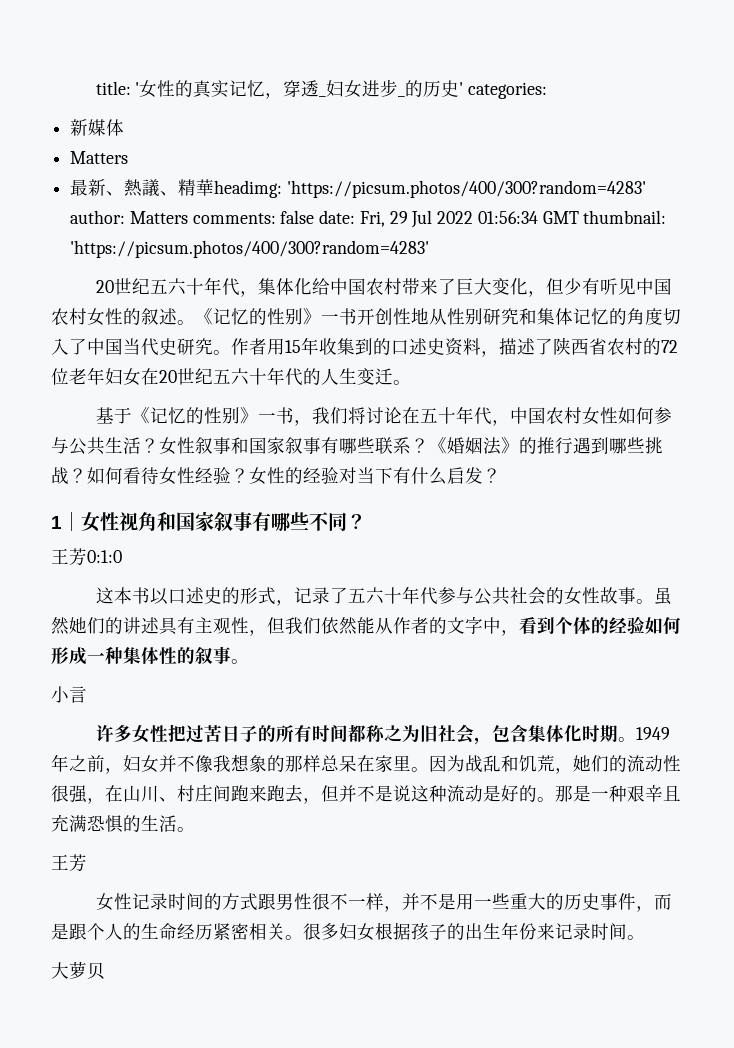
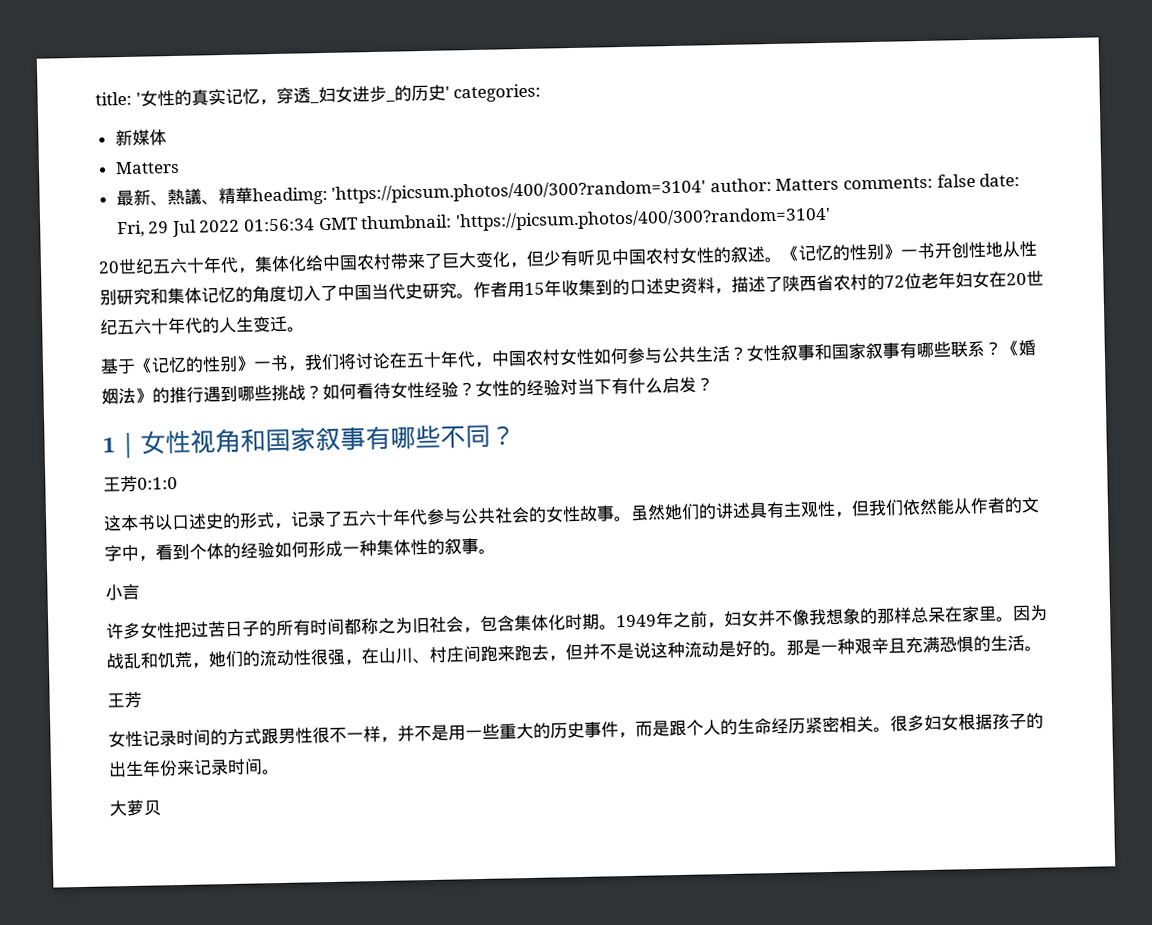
- 最新、熱議、精華headimg: 'https://picsum.photos/400/300?random=4283' author: Matters comments: false date: Fri, 29 Jul 2022 01:56:34 GMT thumbnail: 'https://picsum.photos/400/300?random=4283'
+ 最新、熱議、精華headimg: 'https://picsum.photos/400/300?random=3104' author: Matters comments: false date: Fri, 29 Jul 2022 01:56:34 GMT thumbnail: 'https://picsum.photos/400/300?random=3104'

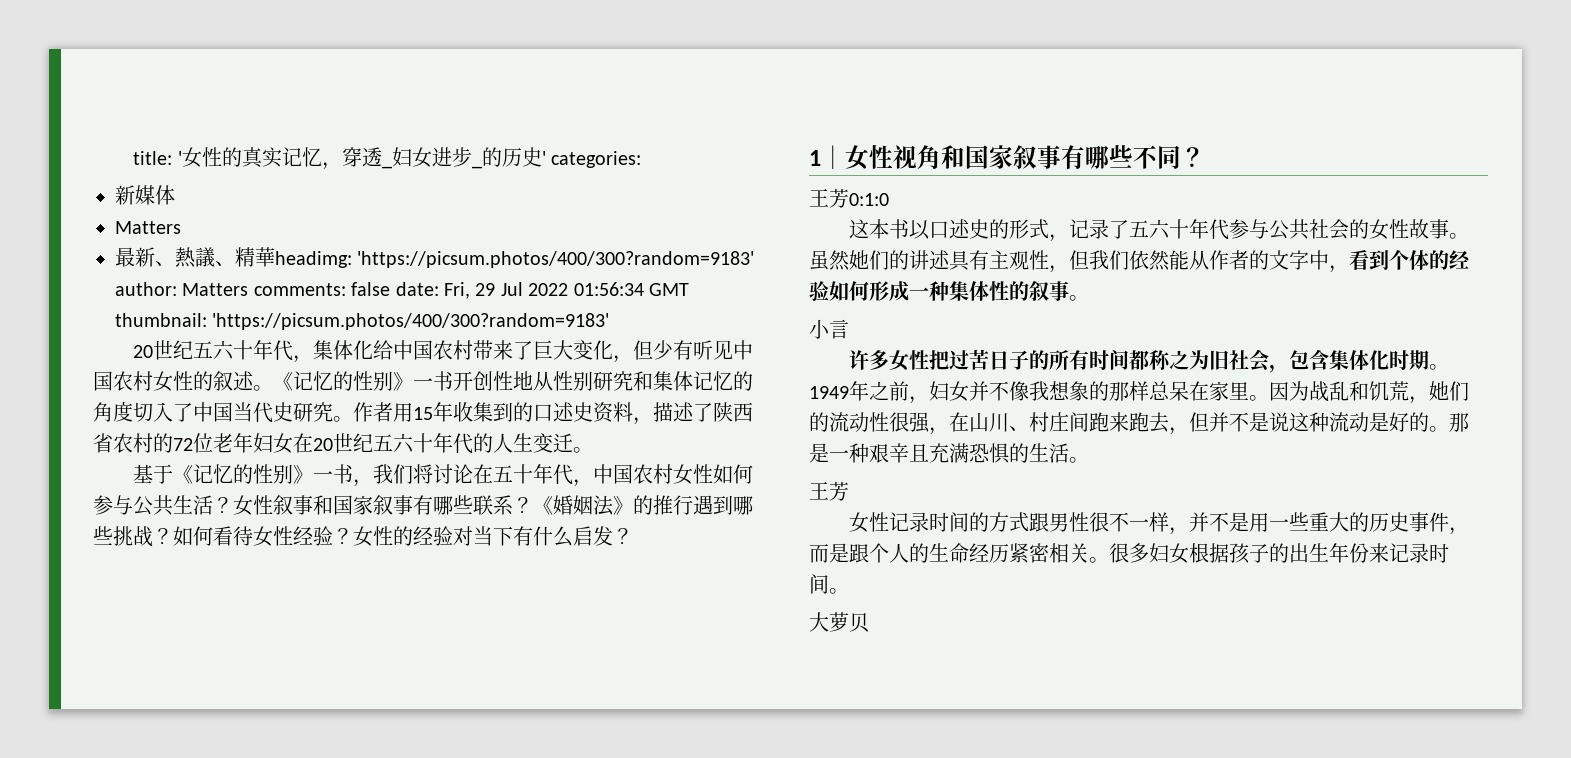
- 最新、熱議、精華headimg: 'https://picsum.photos/400/300?random=3104' author: Matters comments: false date: Fri, 29 Jul 2022 01:56:34 GMT thumbnail: 'https://picsum.photos/400/300?random=3104'
+ 最新、熱議、精華headimg: 'https://picsum.photos/400/300?random=9183' author: Matters comments: false date: Fri, 29 Jul 2022 01:56:34 GMT thumbnail: 'https://picsum.photos/400/300?random=9183'

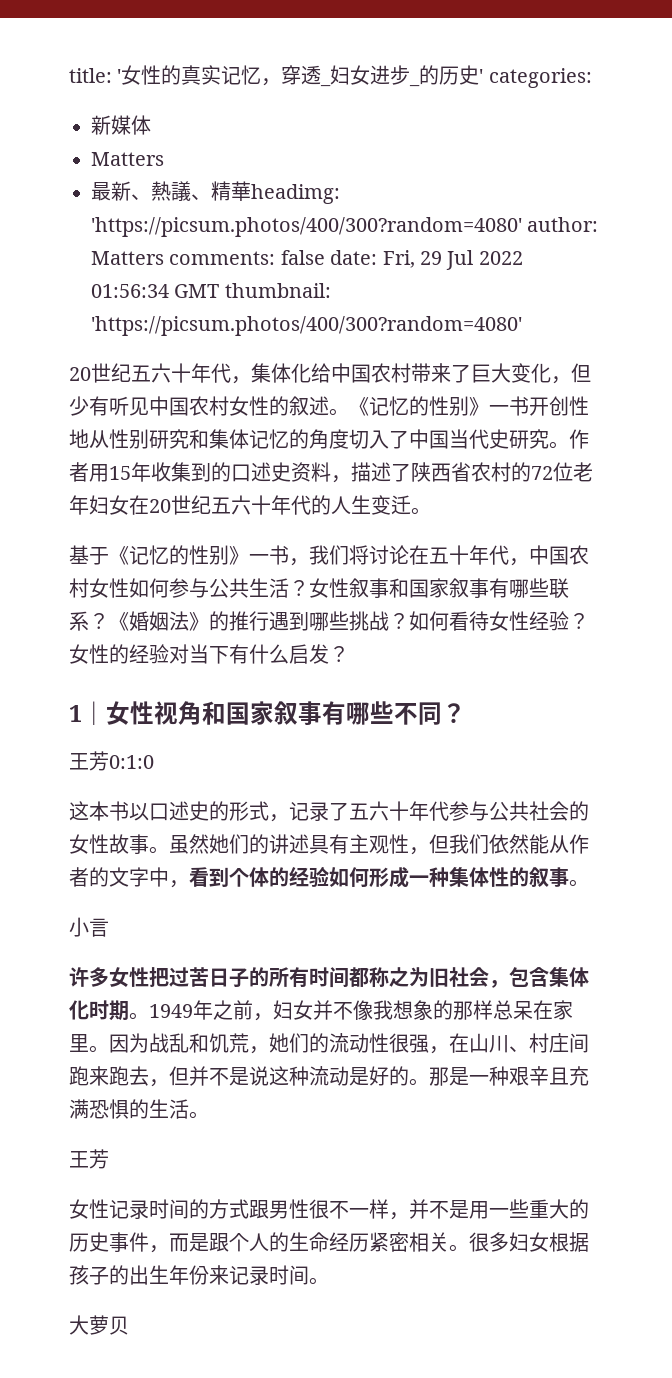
- 最新、熱議、精華headimg: 'https://picsum.photos/400/300?random=9183' author: Matters comments: false date: Fri, 29 Jul 2022 01:56:34 GMT thumbnail: 'https://picsum.photos/400/300?random=9183'
+ 最新、熱議、精華headimg: 'https://picsum.photos/400/300?random=4080' author: Matters comments: false date: Fri, 29 Jul 2022 01:56:34 GMT thumbnail: 'https://picsum.photos/400/300?random=4080'

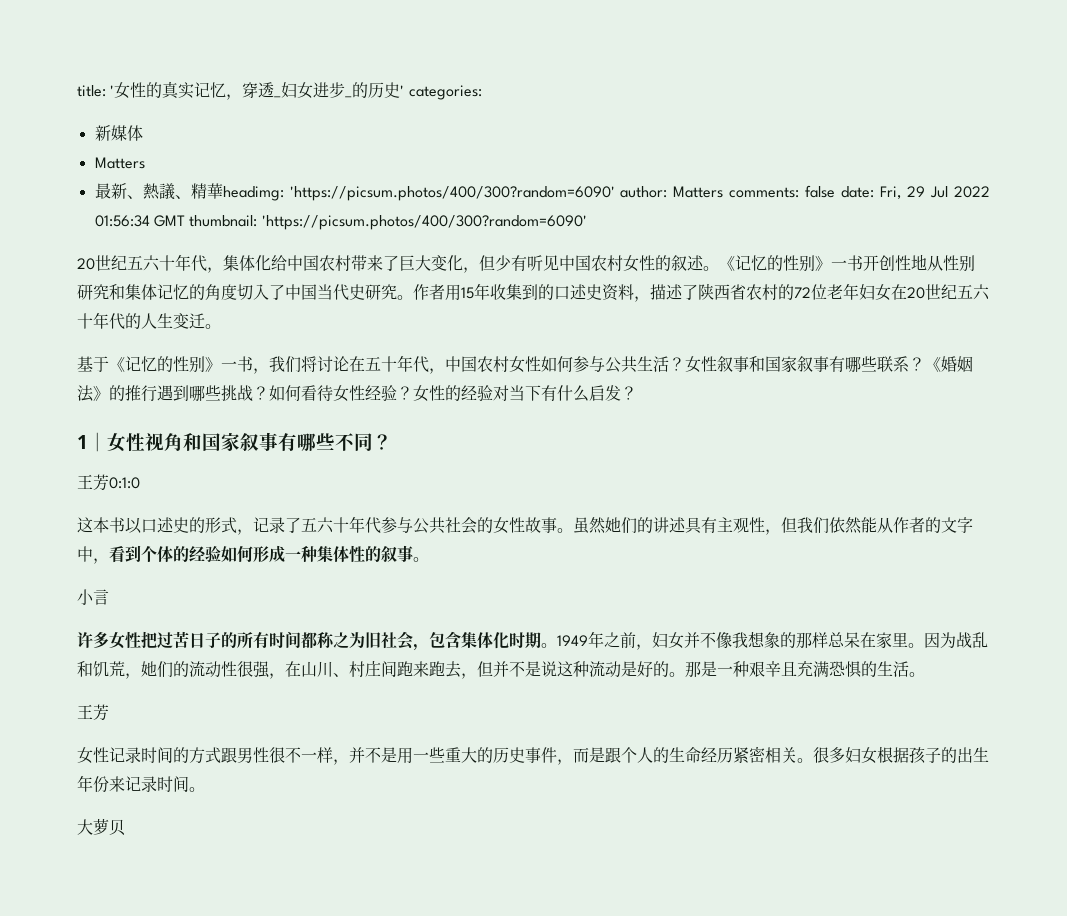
- 最新、熱議、精華headimg: 'https://picsum.photos/400/300?random=4080' author: Matters comments: false date: Fri, 29 Jul 2022 01:56:34 GMT thumbnail: 'https://picsum.photos/400/300?random=4080'
+ 最新、熱議、精華headimg: 'https://picsum.photos/400/300?random=6090' author: Matters comments: false date: Fri, 29 Jul 2022 01:56:34 GMT thumbnail: 'https://picsum.photos/400/300?random=6090'

